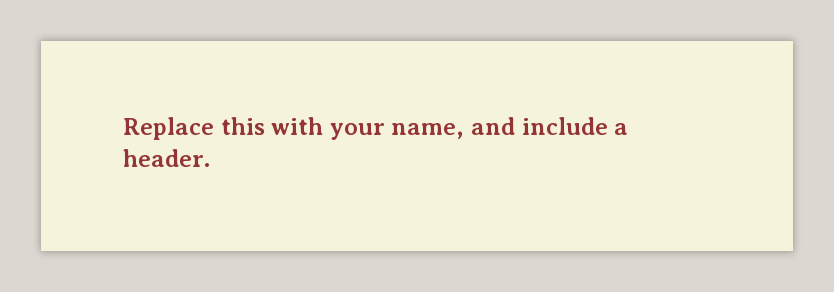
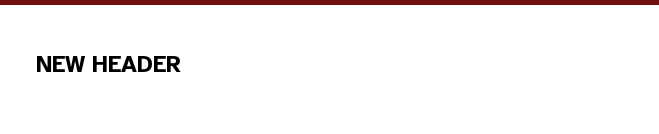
- Replace this with your name, and include a header.
+ NEW HEADER

